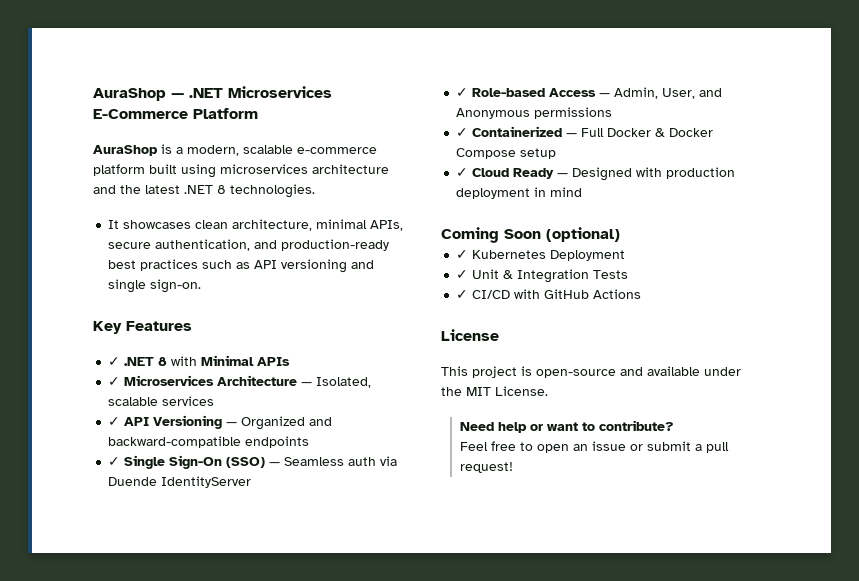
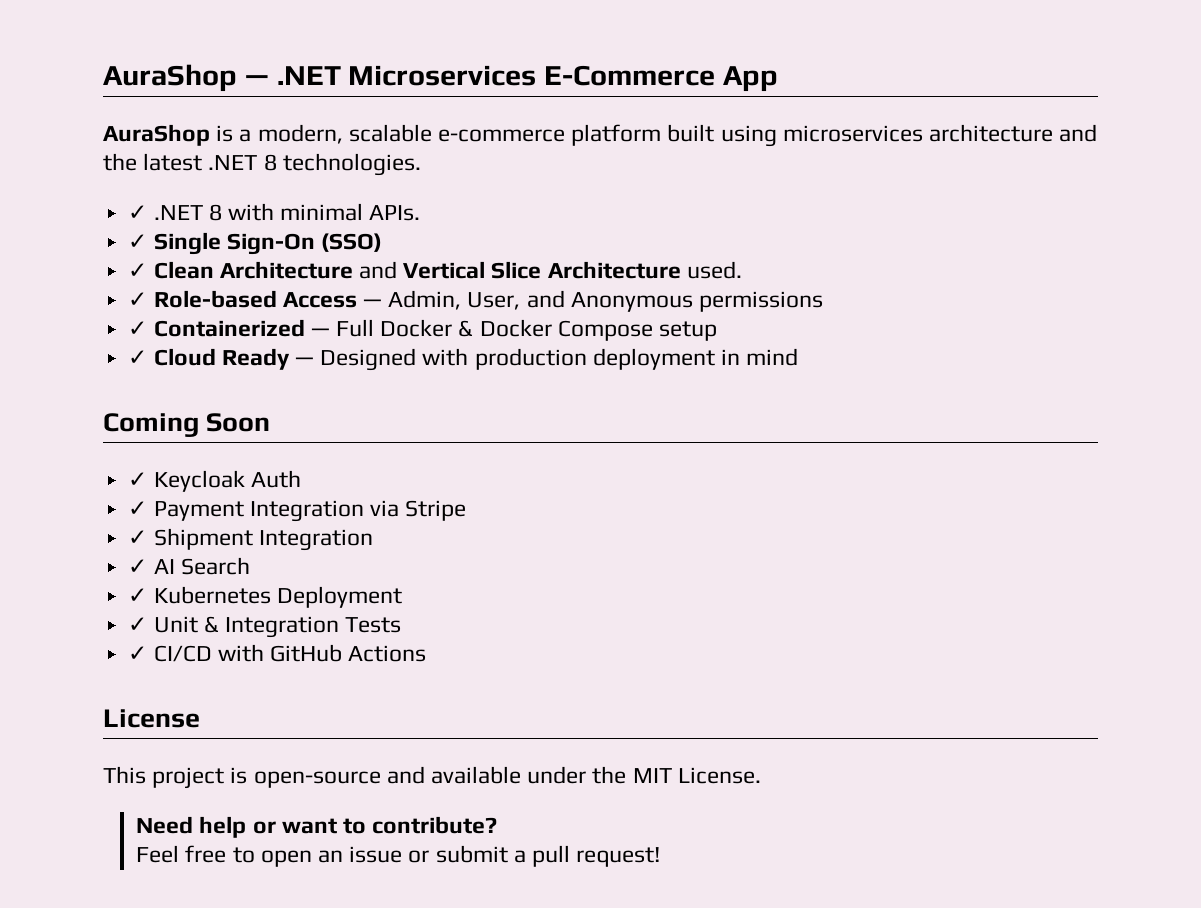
- AuraShop — .NET Microservices E-Commerce Platform
+ AuraShop — .NET Microservices E-Commerce App
- It showcases clean architecture, minimal APIs, secure authentication, and production-ready best practices such as API versioning and single sign-on.
- Key Features
- ✓ .NET 8 with Minimal APIs
- ✓ Microservices Architecture — Isolated, scalable services
- ✓ API Versioning — Organized and backward-compatible endpoints
- ✓ Single Sign-On (SSO) — Seamless auth via Duende IdentityServer
+ ✓ .NET 8 with minimal APIs.
+ ✓ Single Sign-On (SSO)
+ ✓ Clean Architecture and Vertical Slice Architecture used.
- Coming Soon (optional)
+ Coming Soon
+ ✓ Keycloak Auth
+ ✓ Payment Integration via Stripe
+ ✓ Shipment Integration
+ ✓ AI Search

